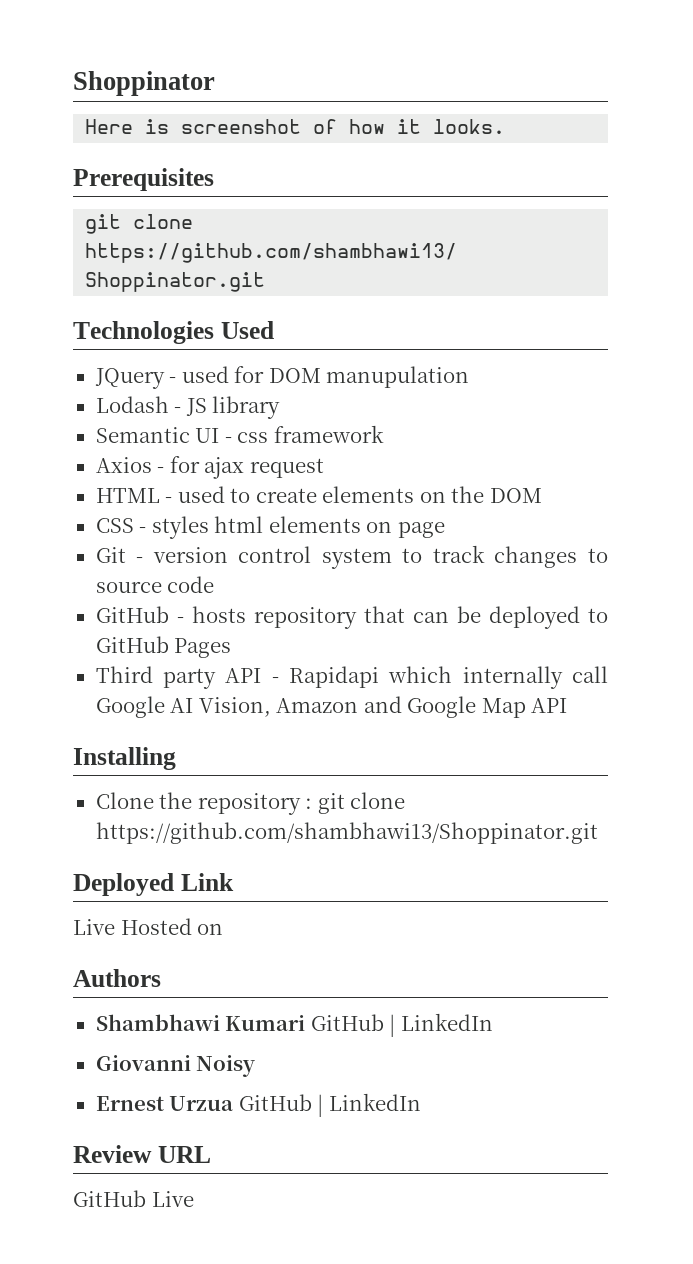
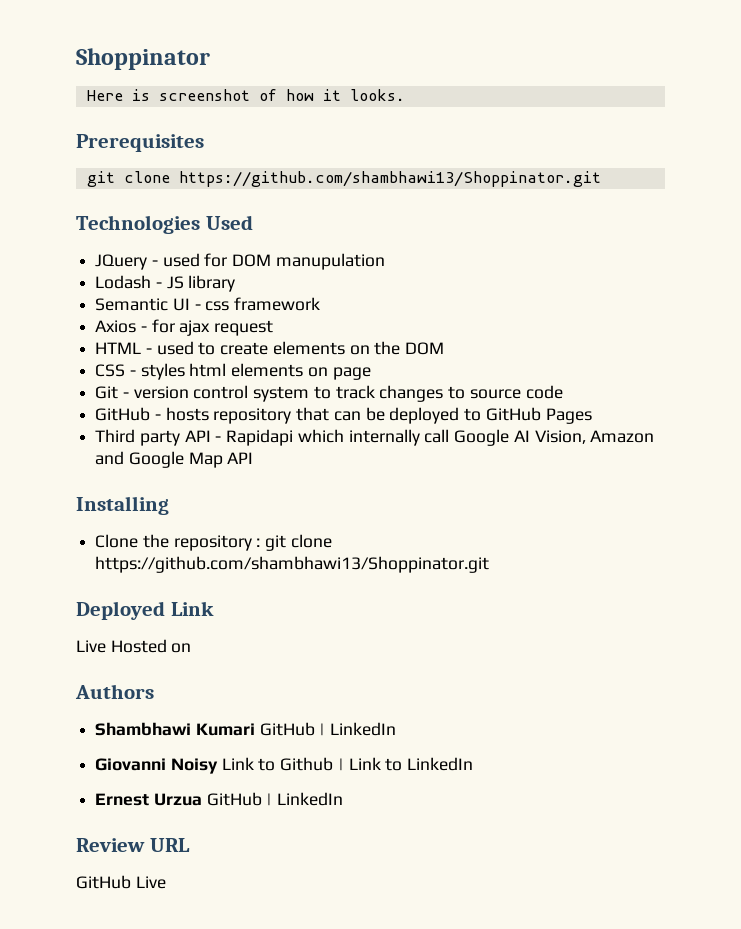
- Giovanni Noisy
+ Giovanni Noisy Link to Github | Link to LinkedIn

